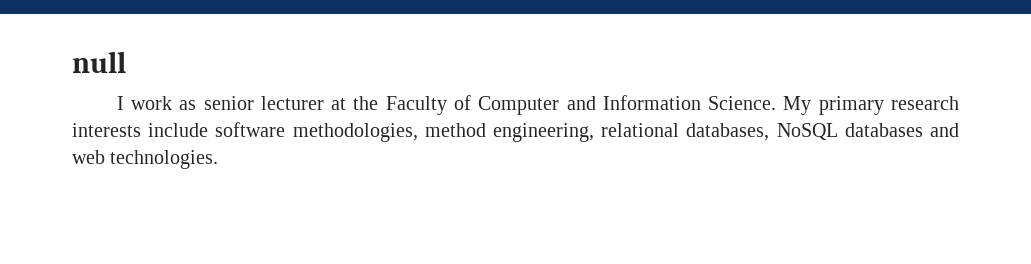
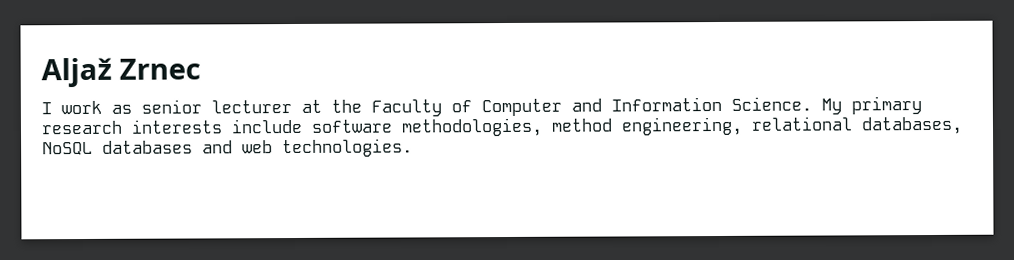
- null
+ Aljaž Zrnec

